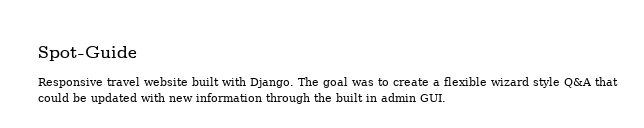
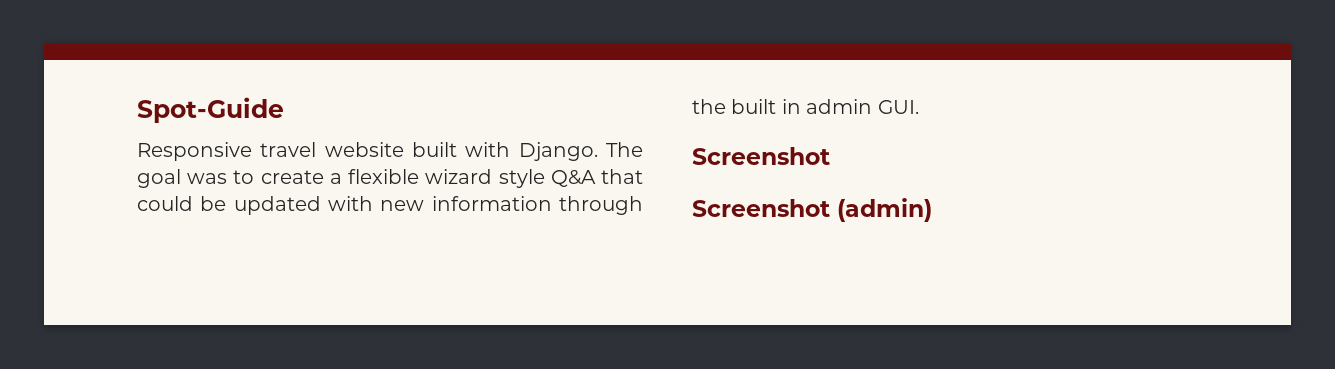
  The goal was to create a flexible wizard style Q&A that could be updated with new information through the built in admin GUI.
+ Screenshot
+ Screenshot (admin)

